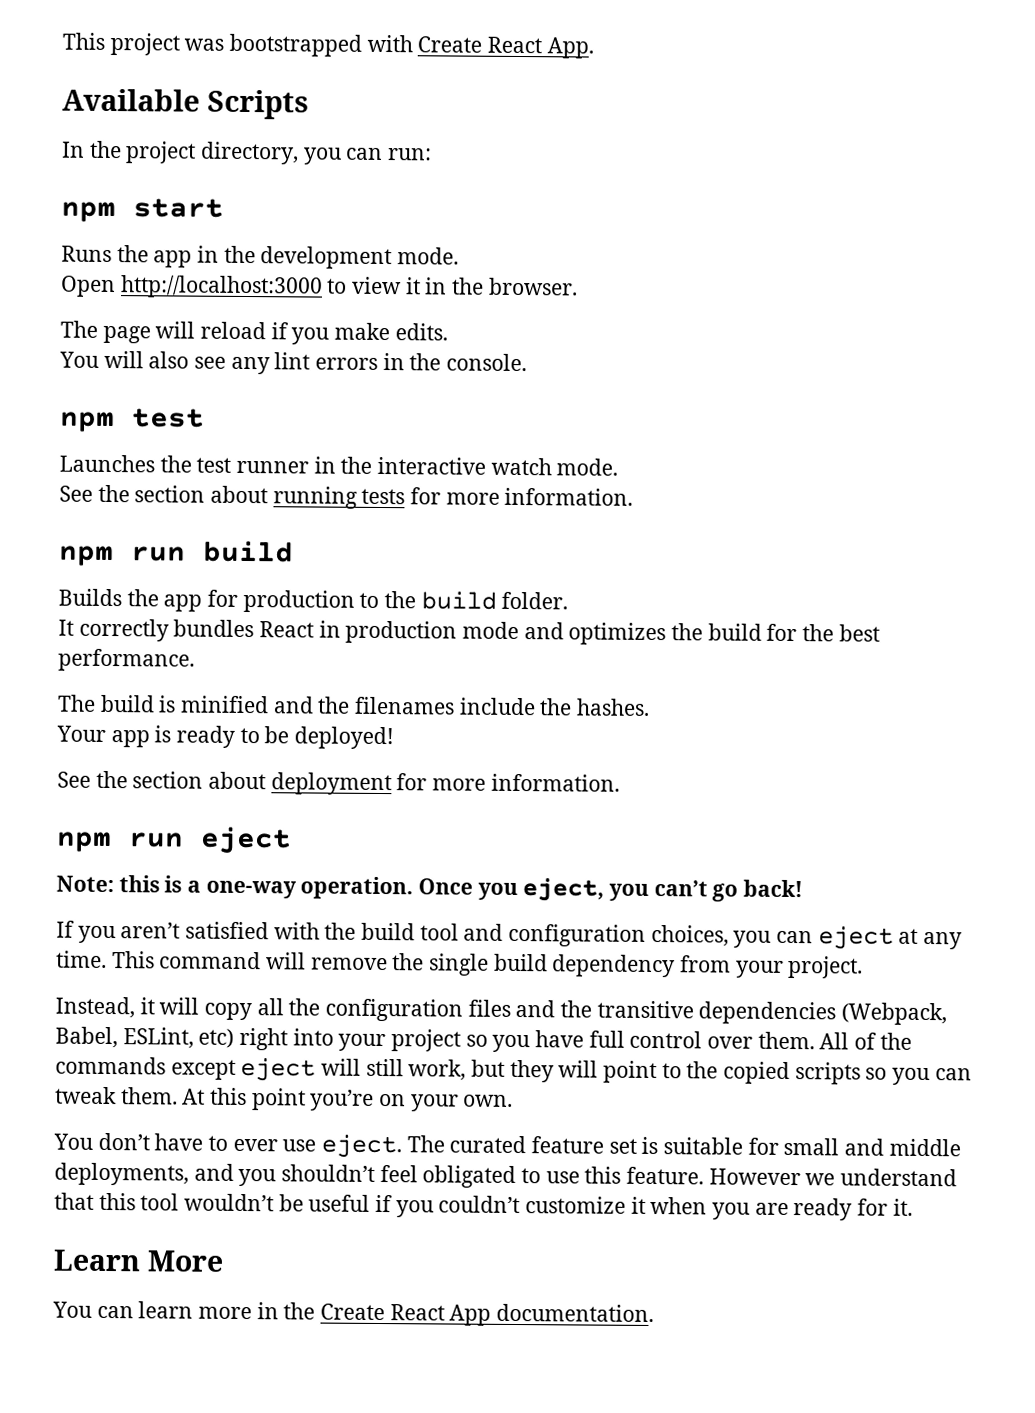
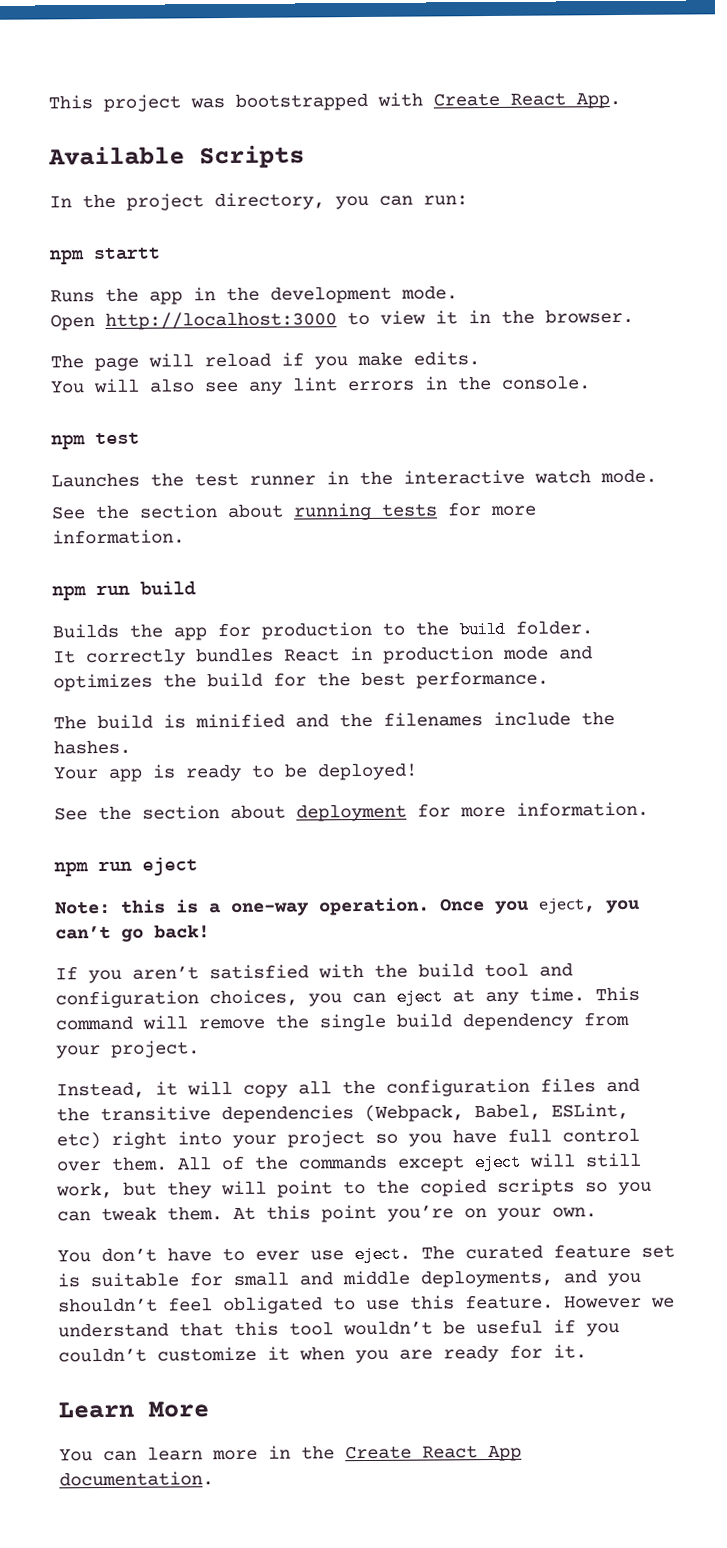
- npm start
+ npm startt

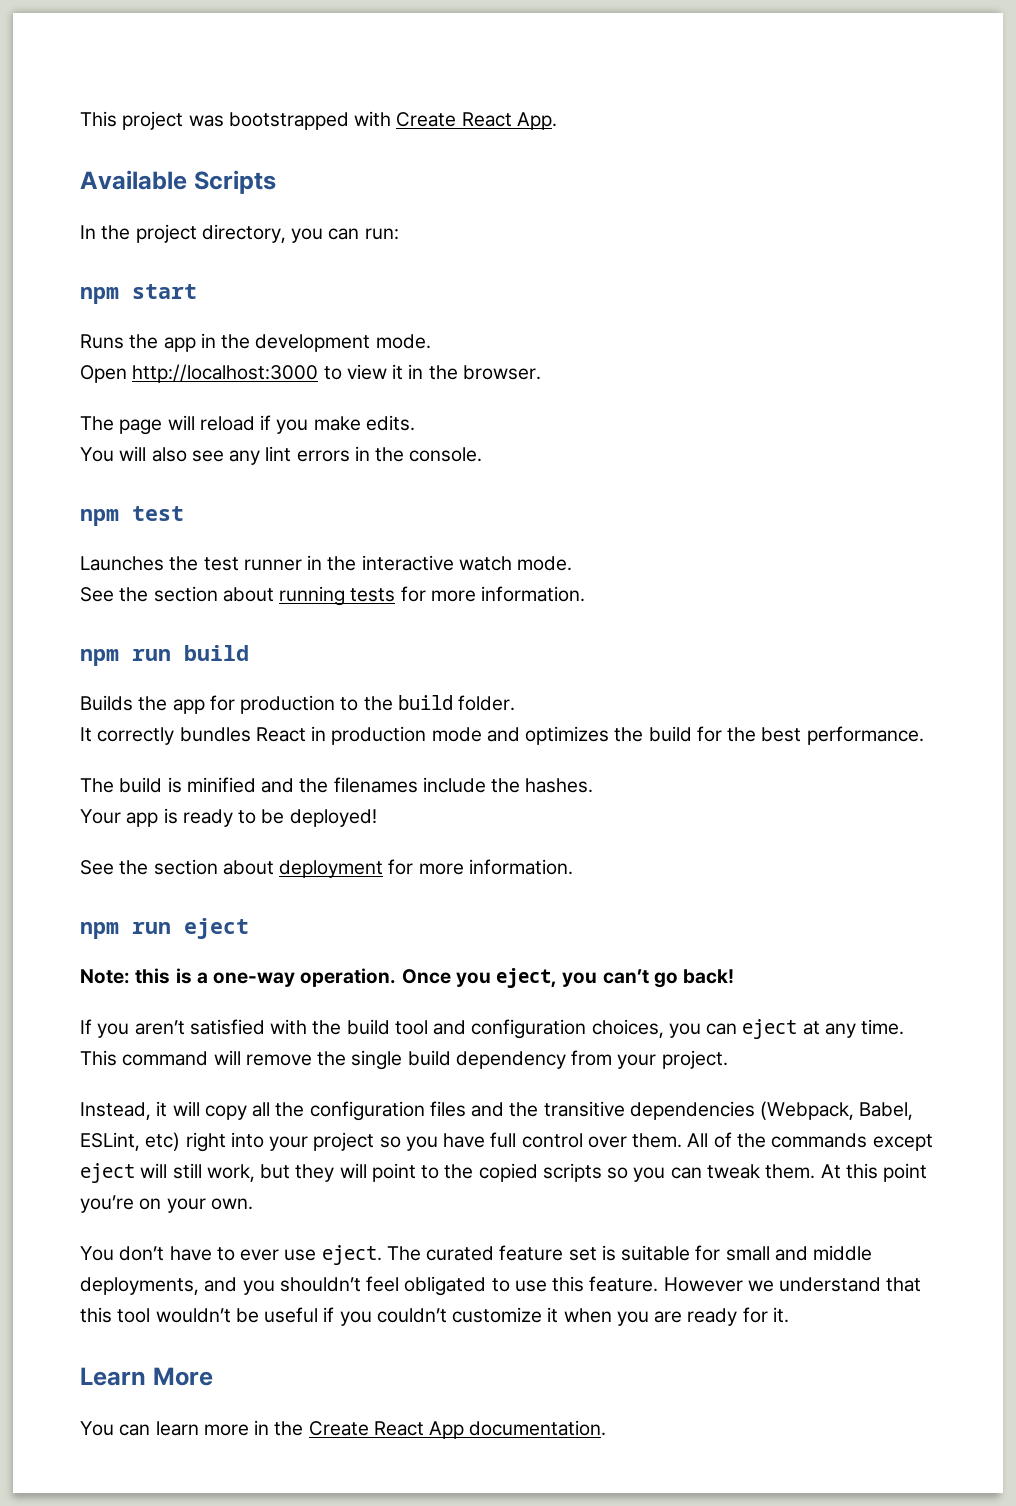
- npm startt
+ npm start

